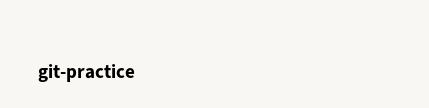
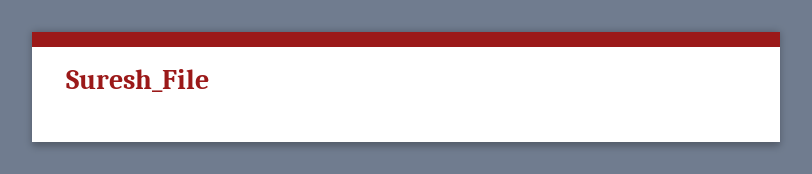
- git-practice
+ Suresh_File

